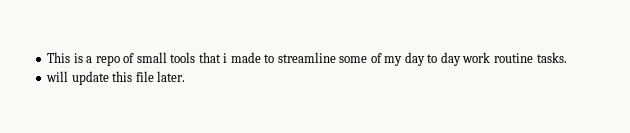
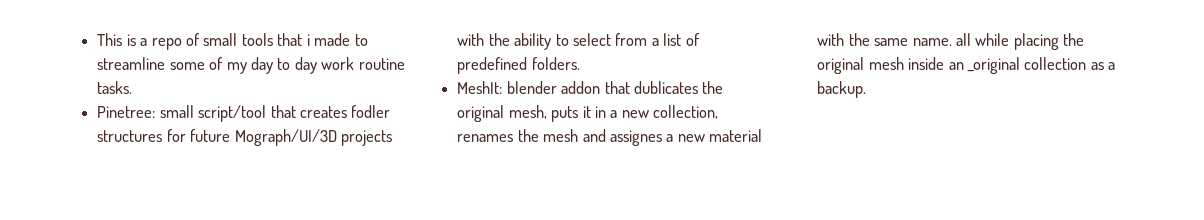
- will update this file later.
+ Pinetree: small script/tool that creates fodler structures for future Mograph/UI/3D projects with the ability to select from a list of predefined folders.
+ MeshIt: blender addon that dublicates the original mesh, puts it in a new collection, renames the mesh and assignes a new material with the same name. all while placing the original mesh inside an _original collection as a backup.

